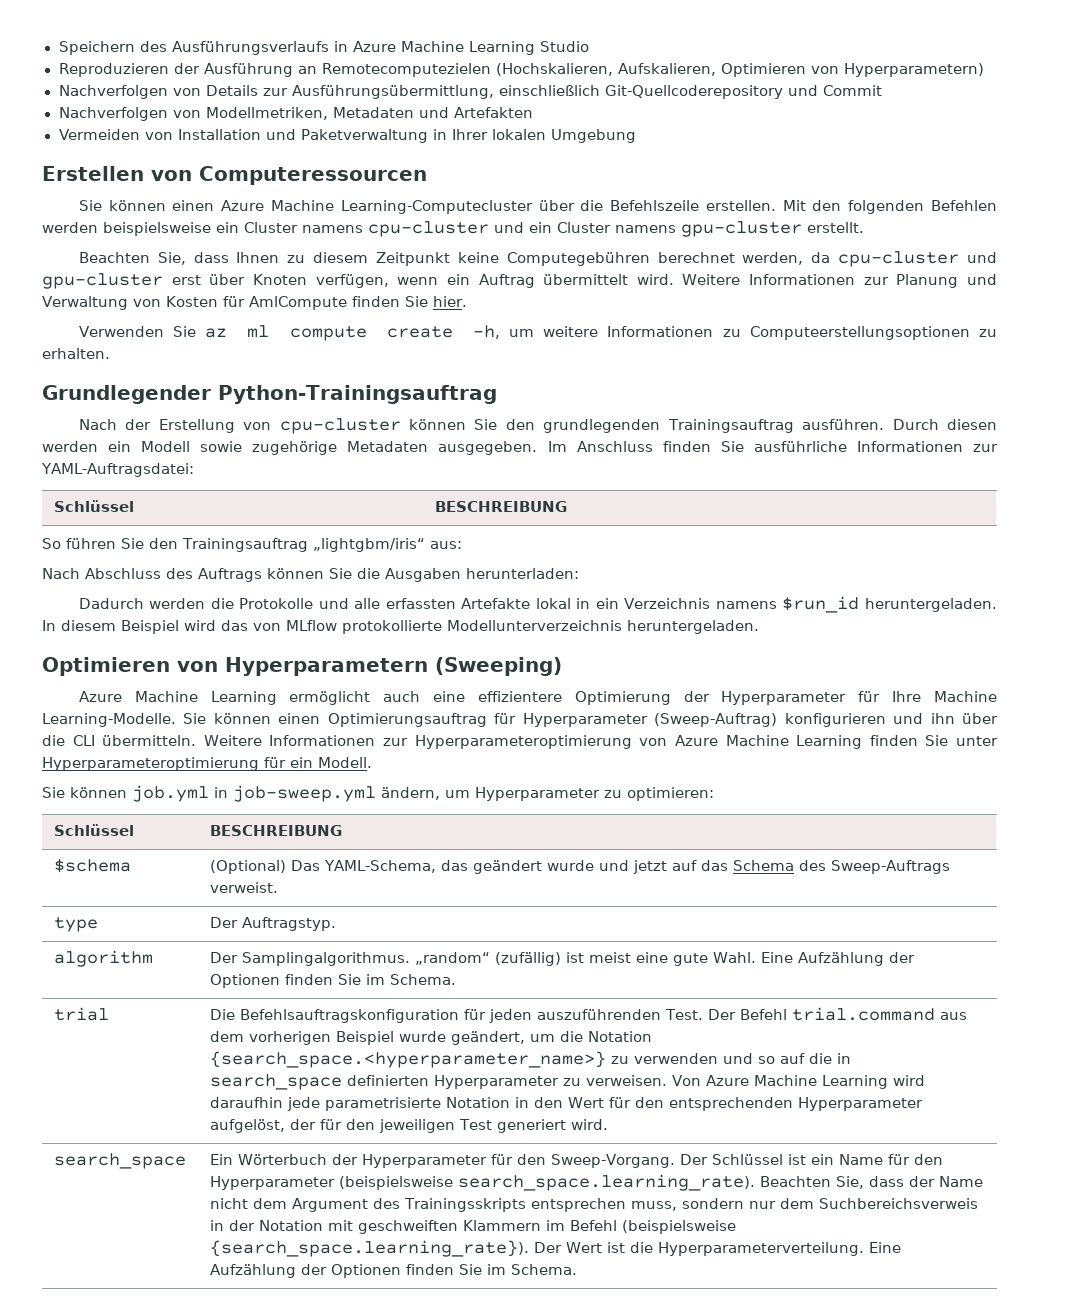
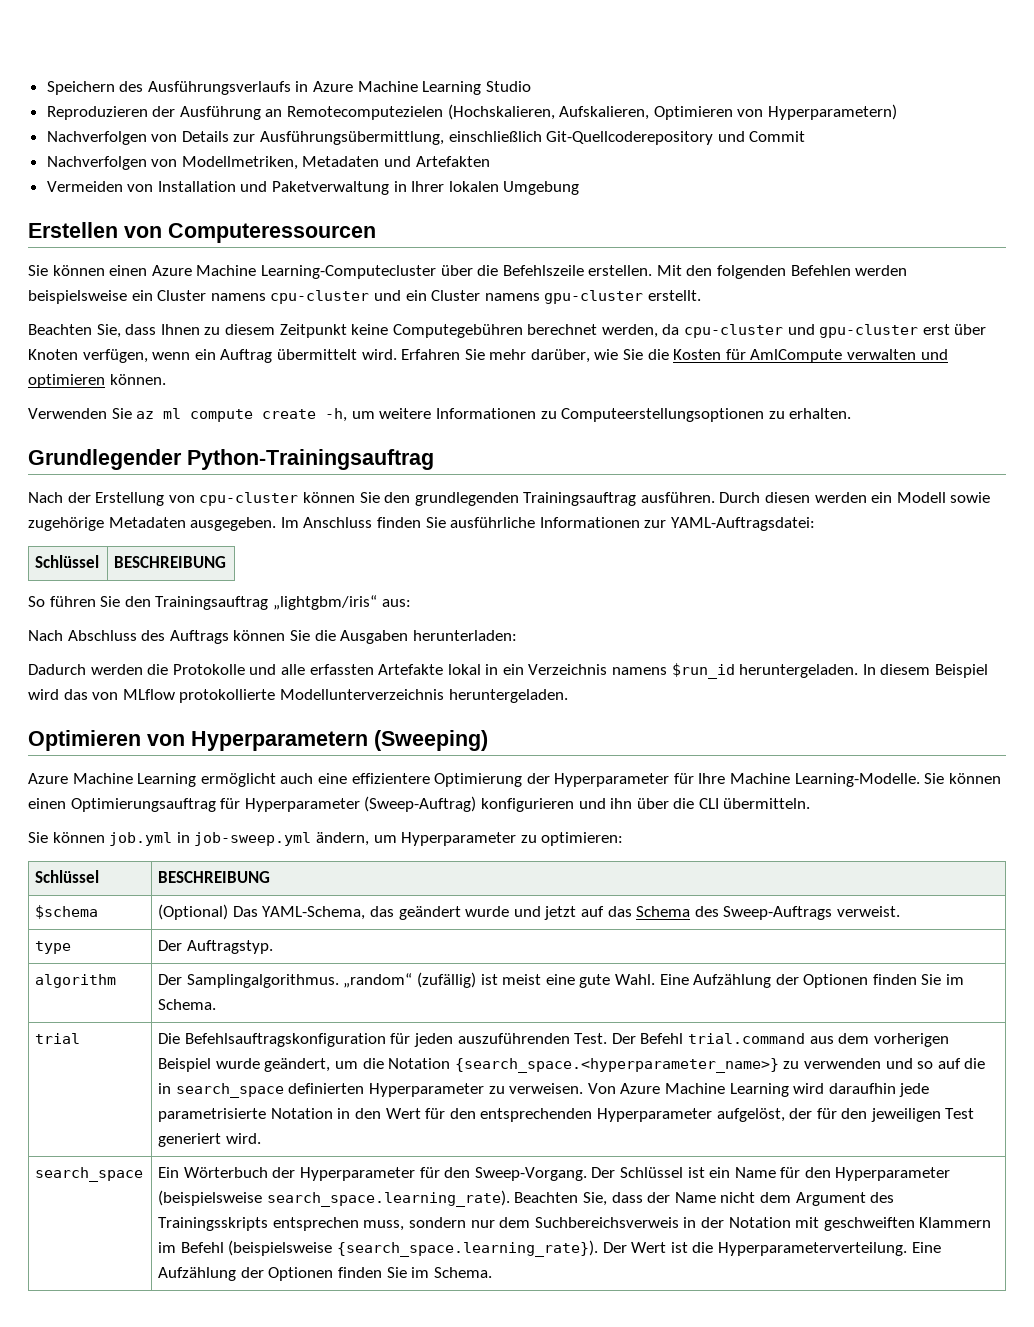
- Weitere Informationen zur Planung und Verwaltung von Kosten für AmlCompute finden Sie hier.
+ Erfahren Sie mehr darüber, wie Sie die Kosten für AmlCompute verwalten und optimieren können.
- Weitere Informationen zur Hyperparameteroptimierung von Azure Machine Learning finden Sie unter Hyperparameteroptimierung für ein Modell.

